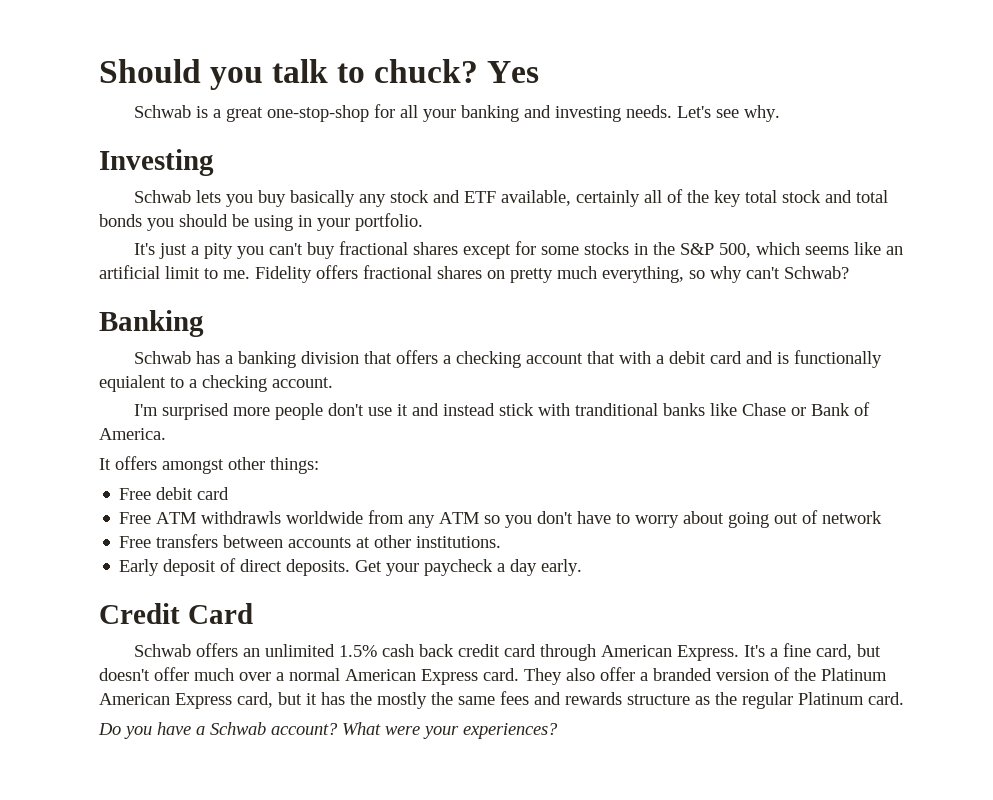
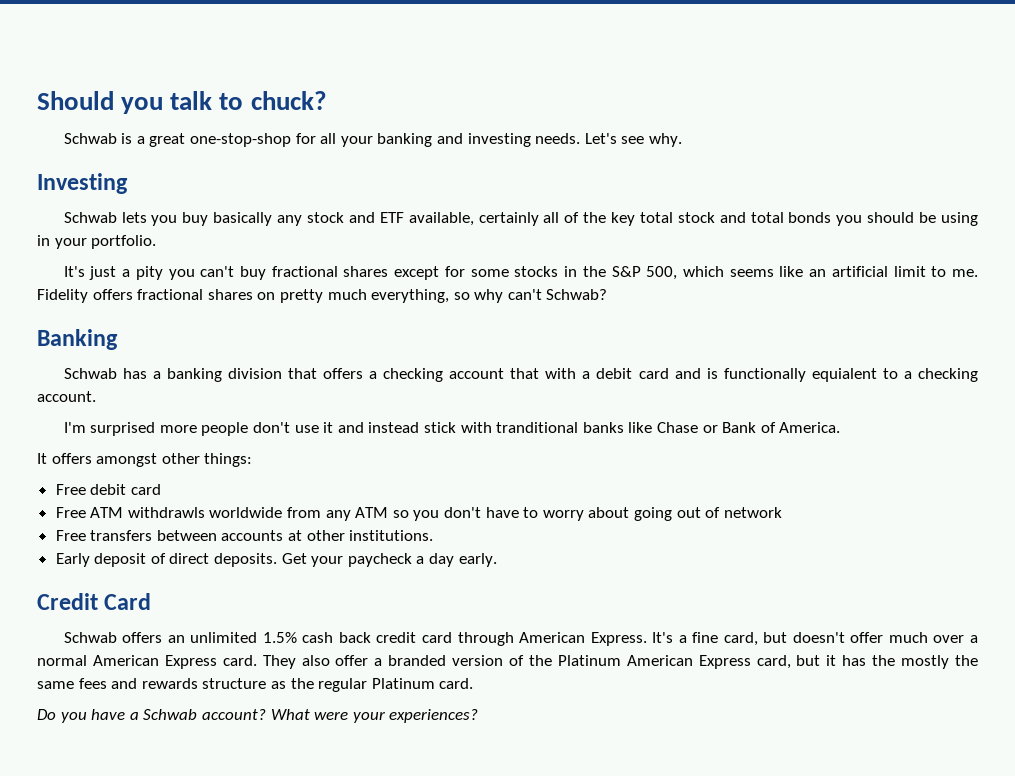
- Yes

